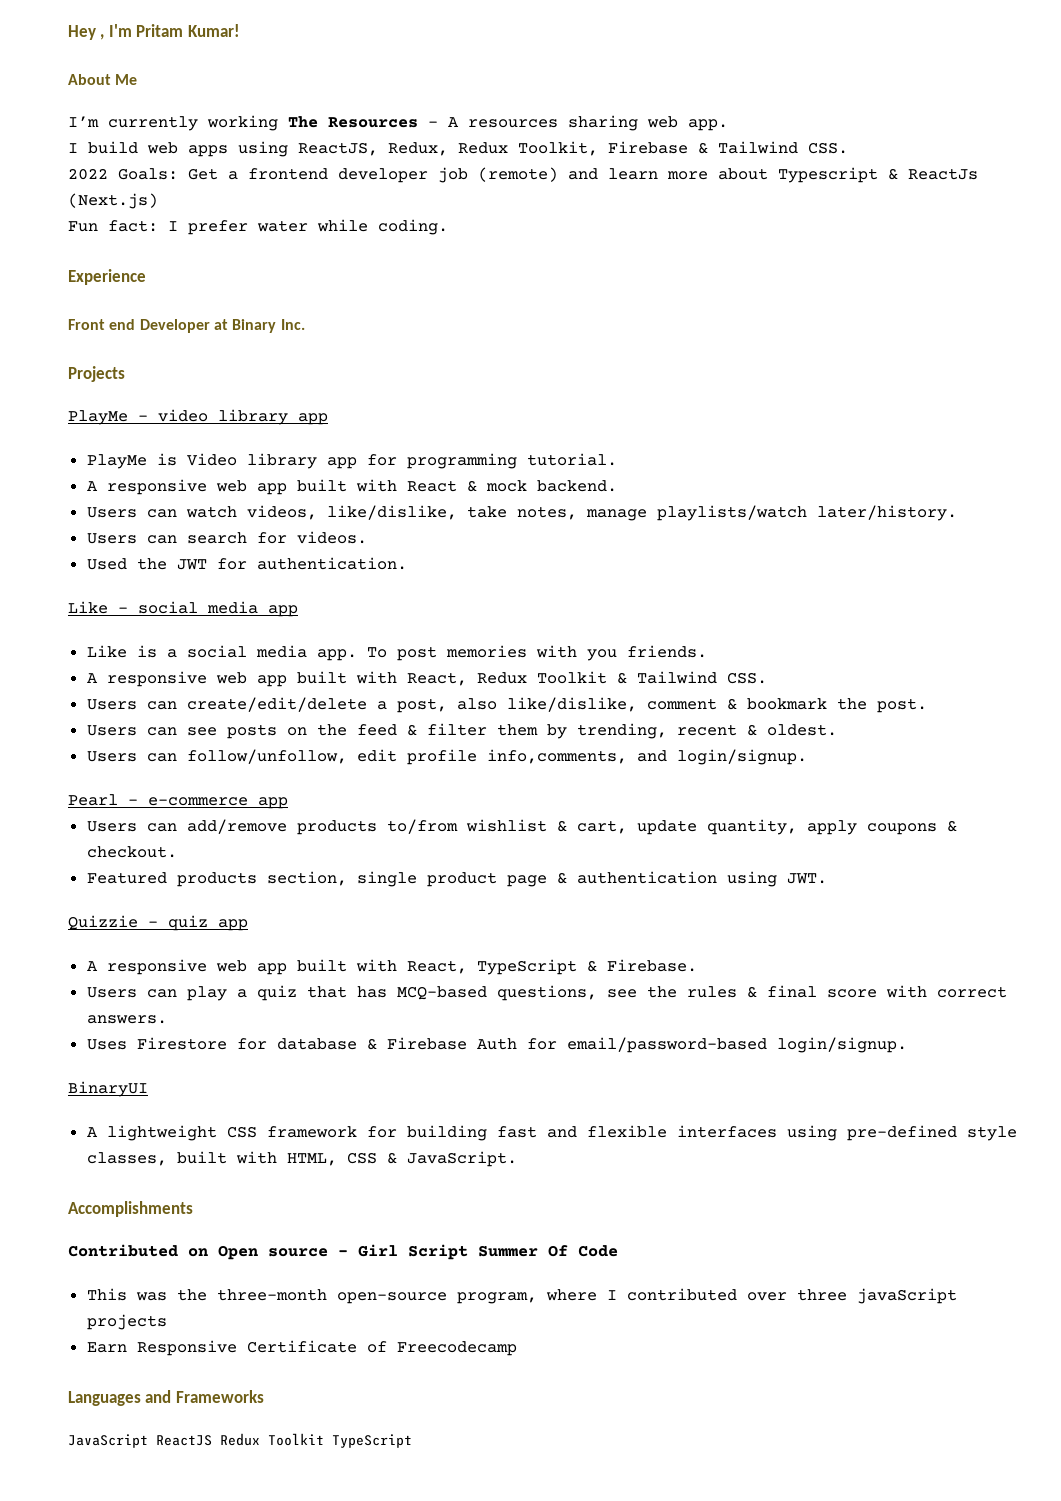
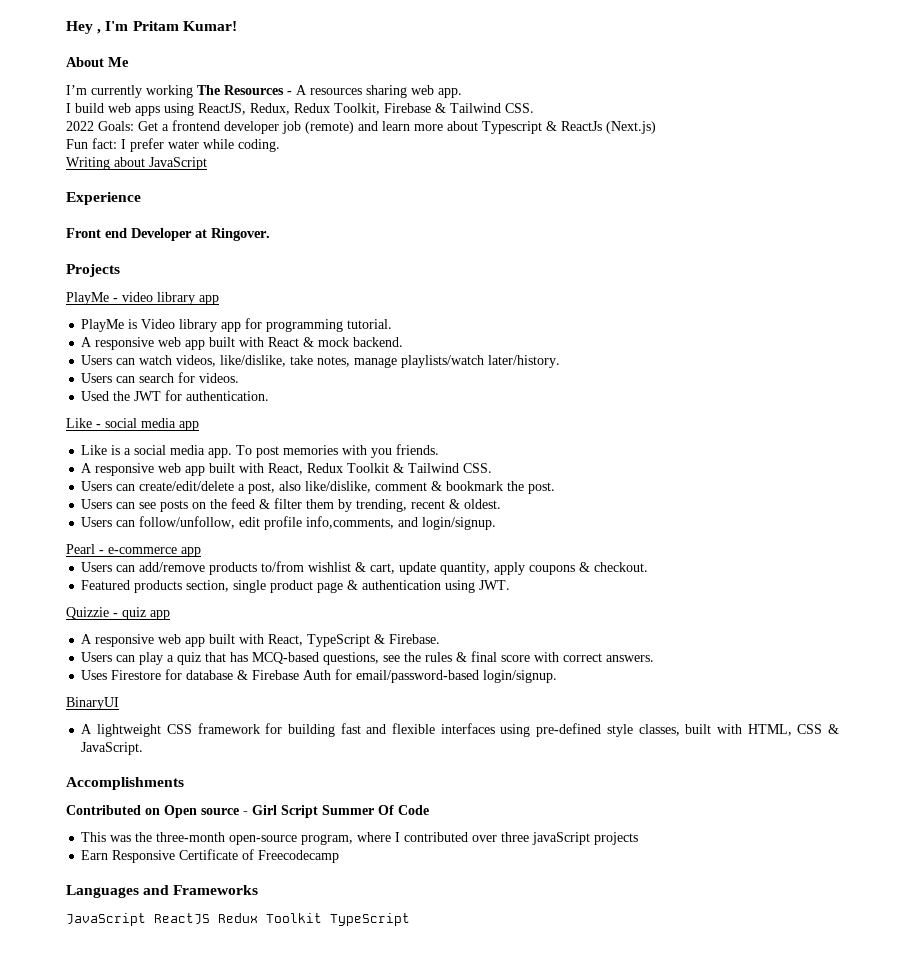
+ Writing about JavaScript
- Front end Developer at Binary Inc.
+ Front end Developer at Ringover.

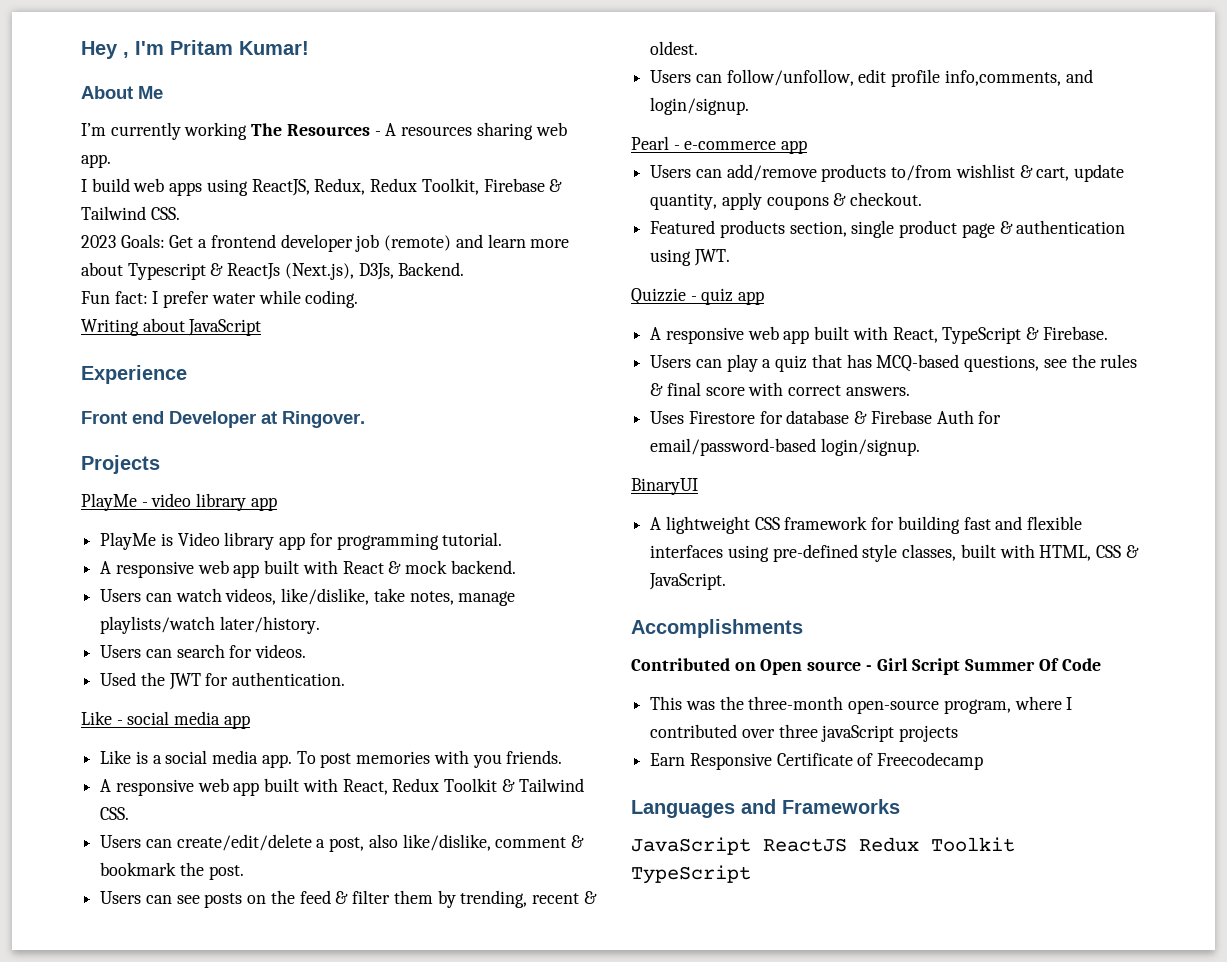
- 2022 Goals: Get a frontend developer job (remote) and learn more about Typescript & ReactJs (Next.js)
+ 2023 Goals: Get a frontend developer job (remote) and learn more about Typescript & ReactJs (Next.js), D3Js, Backend.

